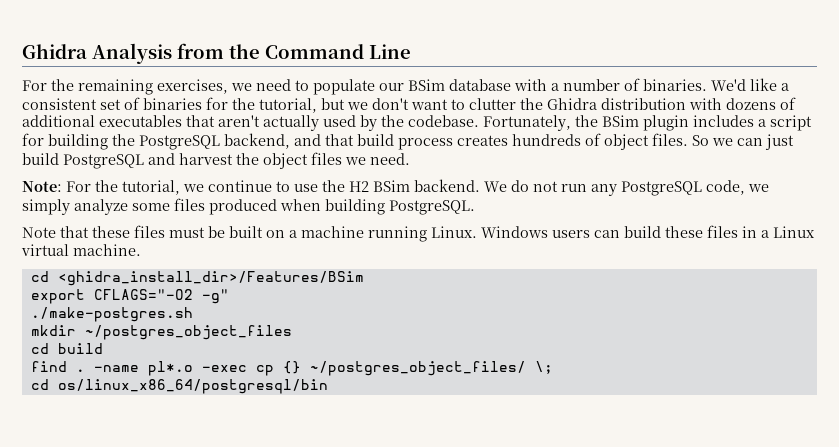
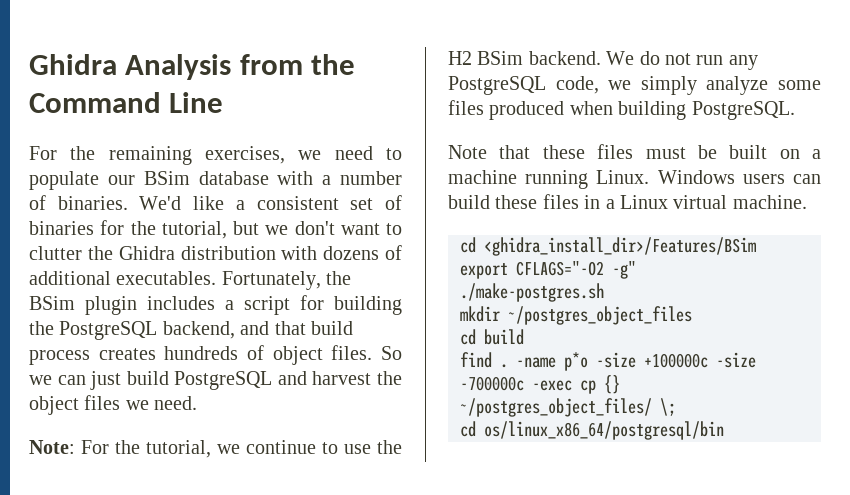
- We'd like a consistent set of binaries for the tutorial, but we don't want to clutter the Ghidra distribution with dozens of additional executables that aren't actually used by the codebase.
+ We'd like a consistent set of binaries for the tutorial, but we don't want to clutter the Ghidra distribution with dozens of additional executables.
- -name pl*.o -exec cp {} ~/postgres_object_files/ \;
+ -name p*o -size +100000c -size -700000c -exec cp {} ~/postgres_object_files/ \;

